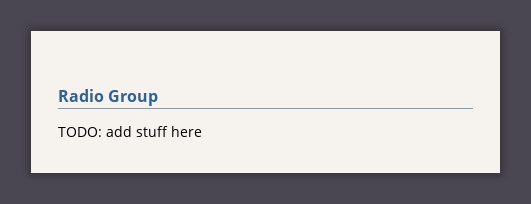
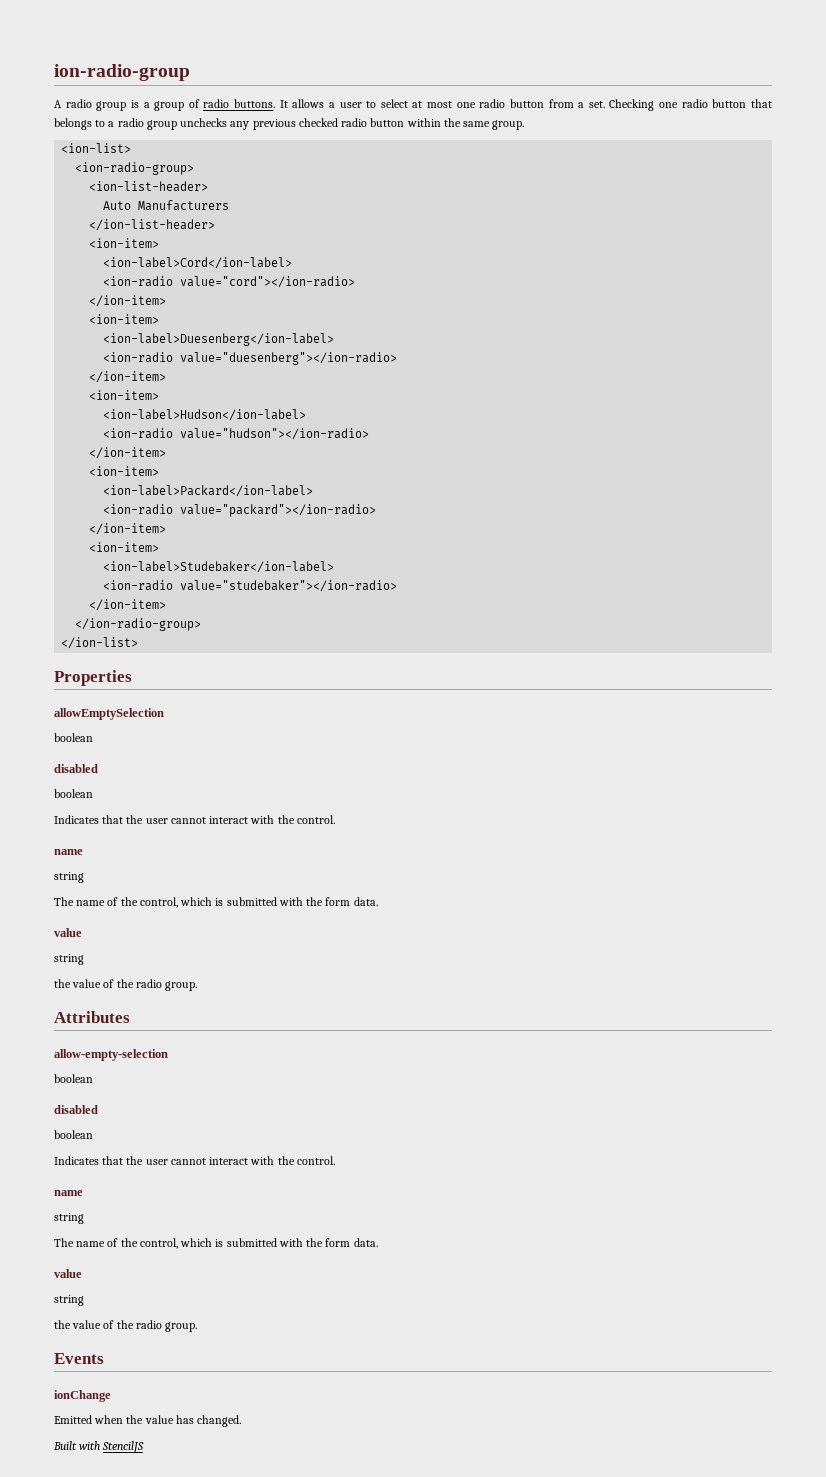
- Radio Group
- TODO: add stuff here
+ ion-radio-group
+ A radio group is a group of radio buttons. It allows a user to select at most one radio button from a set. Checking one radio button that belongs to a radio group unchecks any previous checked radio button within the same group.
+ <ion-list>
+ <ion-radio-group>
+ <ion-list-header>
+ Auto Manufacturers
+ </ion-list-header>
+ <ion-item>
+ <ion-label>Cord</ion-label>
+ <ion-radio value="cord"></ion-radio>
+ </ion-item>
+ <ion-item>
+ <ion-label>Duesenberg</ion-label>
+ <ion-radio value="duesenberg"></ion-radio>
+ </ion-item>
+ <ion-item>
+ <ion-label>Hudson</ion-label>
+ <ion-radio value="hudson"></ion-radio>
+ </ion-item>
+ <ion-item>
+ <ion-label>Packard</ion-label>
+ <ion-radio value="packard"></ion-radio>
+ </ion-item>
+ <ion-item>
+ <ion-label>Studebaker</ion-label>
+ <ion-radio value="studebaker"></ion-radio>
+ </ion-item>
+ </ion-radio-group>
+ </ion-list>
+ Properties
+ allowEmptySelection
+ boolean
+ disabled
+ boolean
+ Indicates that the user cannot interact with the control.
+ name
+ string
+ The name of the control, which is submitted with the form data.
+ value
+ string
+ the value of the radio group.
+ Attributes
+ allow-empty-selection
+ boolean
+ disabled
+ boolean
+ Indicates that the user cannot interact with the control.
+ name
+ string
+ The name of the control, which is submitted with the form data.
+ value
+ string
+ the value of the radio group.
+ Events
+ ionChange
+ Emitted when the value has changed.
+ Built with StencilJS

